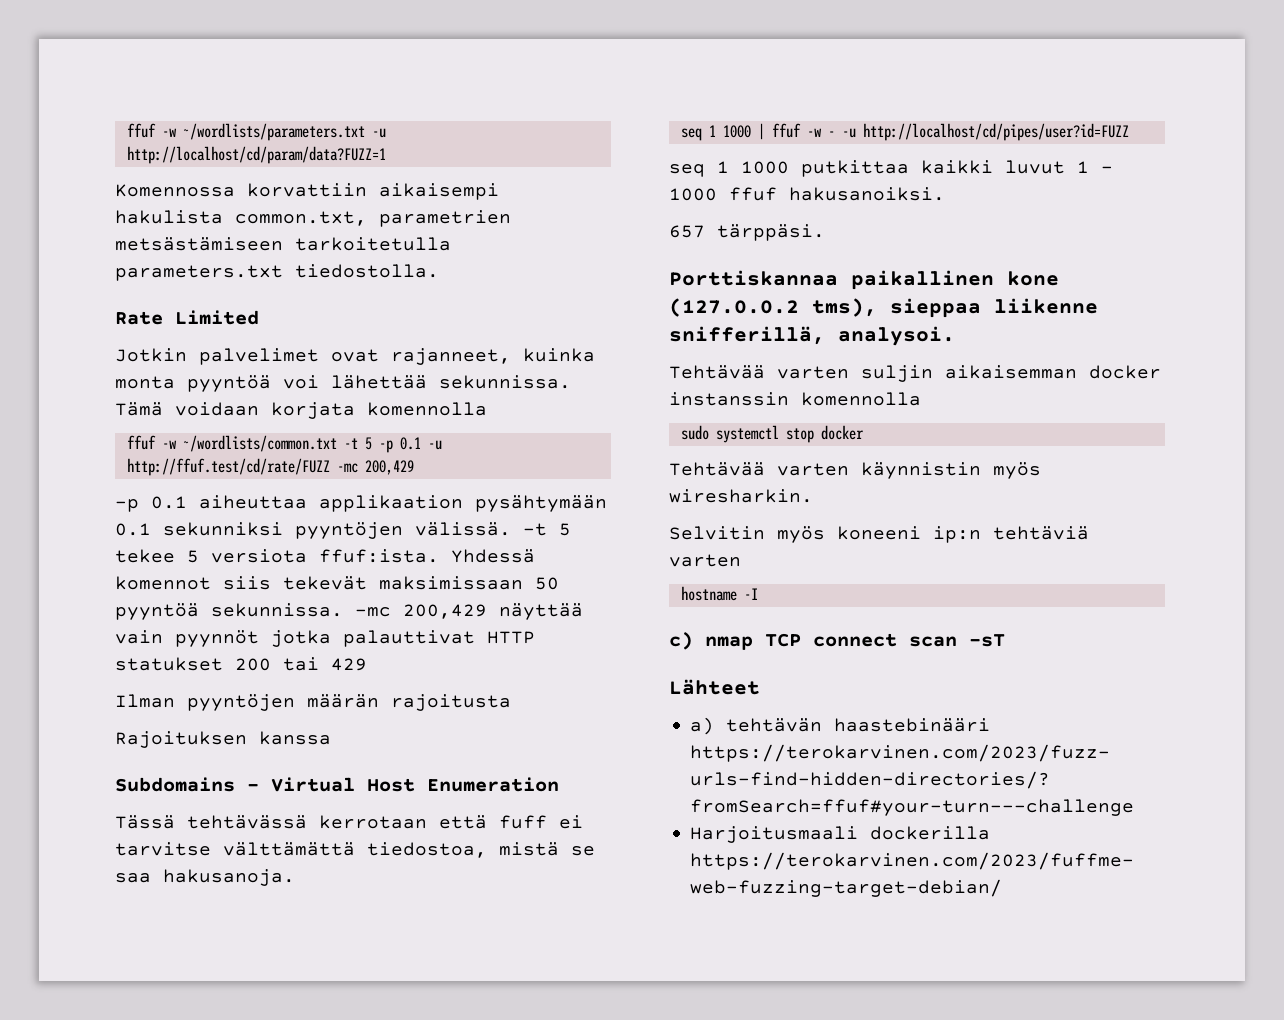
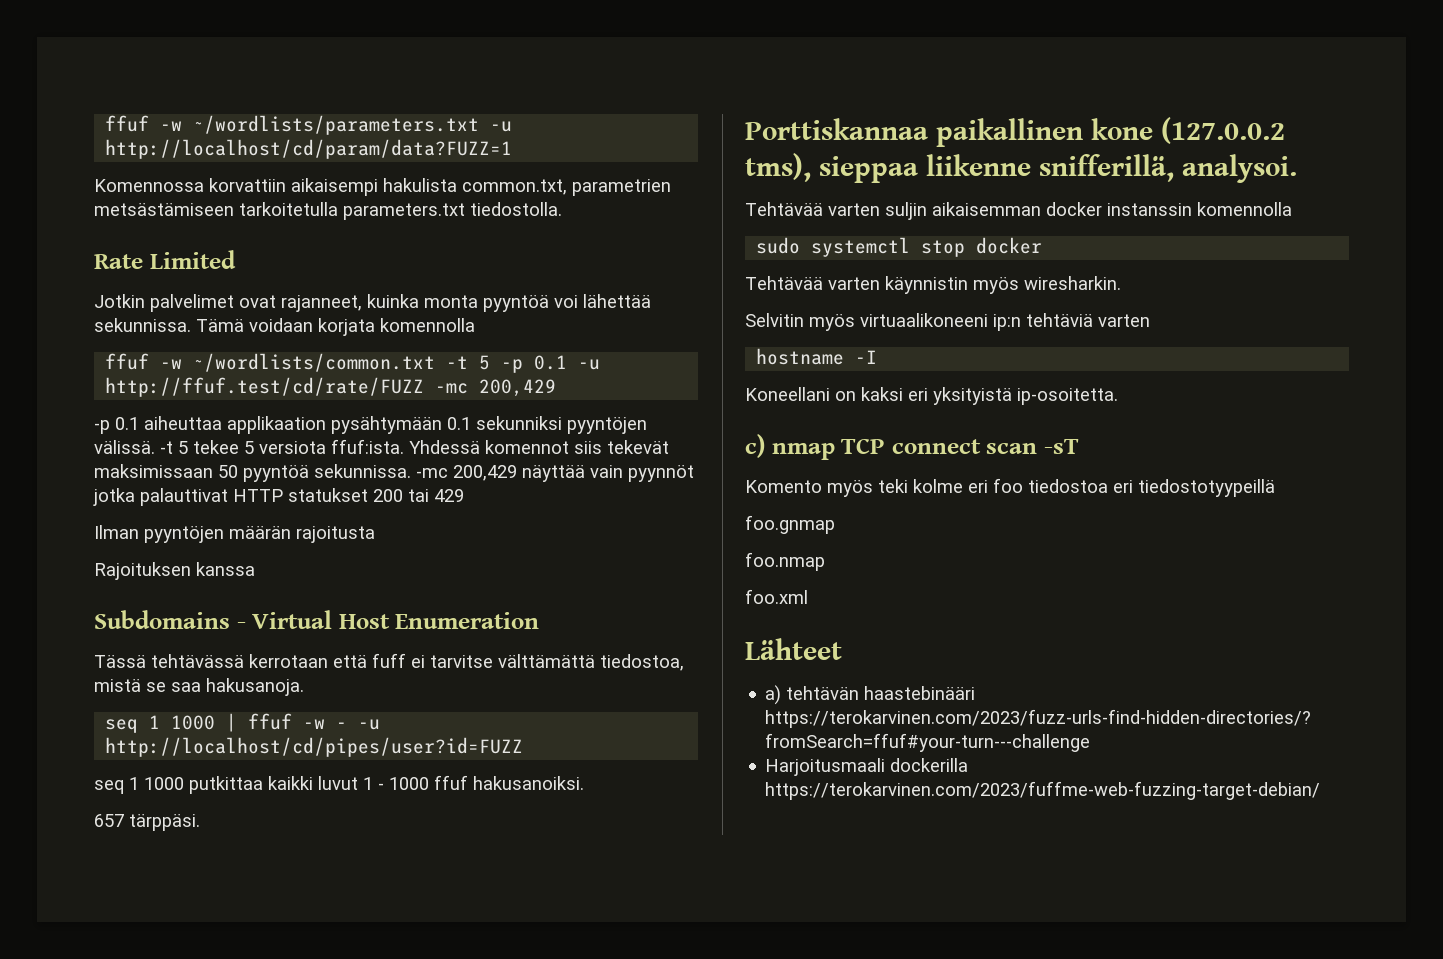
- Selvitin myös koneeni ip:n tehtäviä varten
+ Selvitin myös virtuaalikoneeni ip:n tehtäviä varten
+ Koneellani on kaksi eri yksityistä ip-osoitetta.
+ Komento myös teki kolme eri foo tiedostoa eri tiedostotyypeillä
+ foo.gnmap
+ foo.nmap
+ foo.xml

